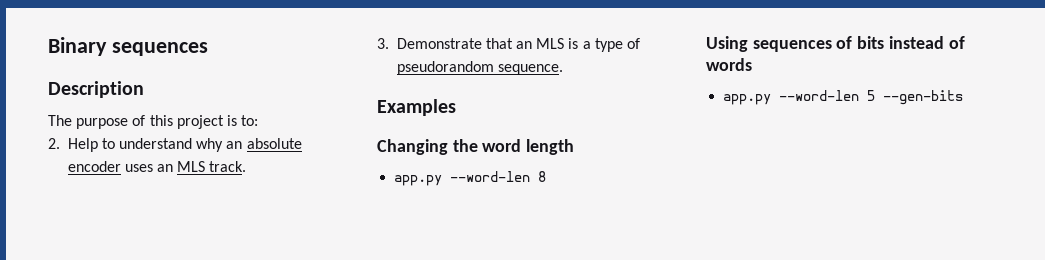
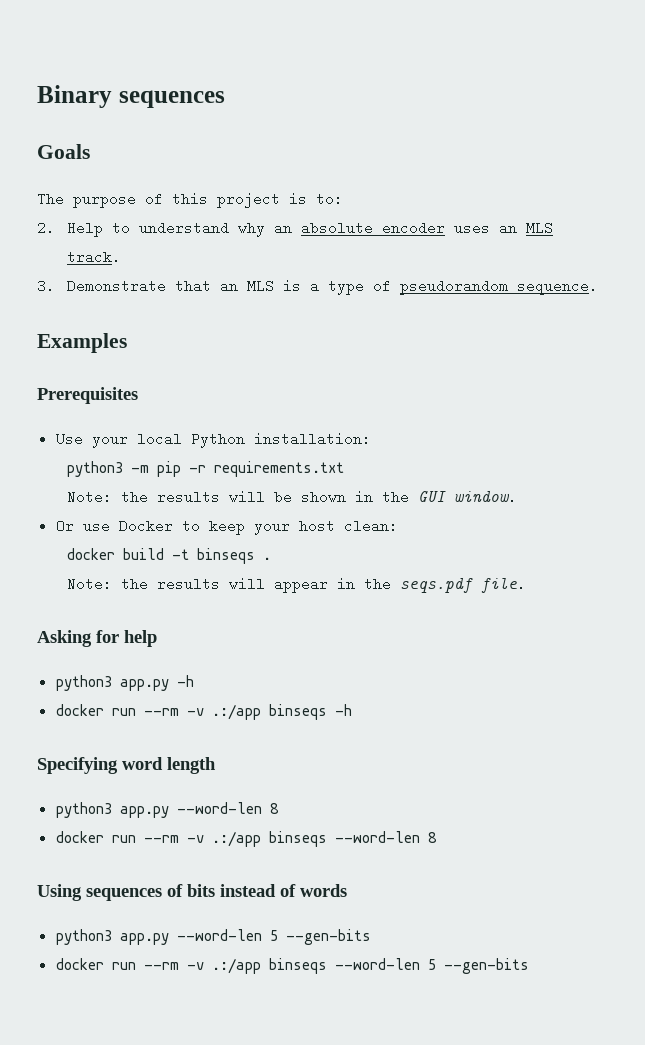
- Description
+ Goals
- Changing the word length
+ Prerequisites
+ Use your local Python installation:
+ python3 -m pip -r requirements.txt
+ Note: the results will be shown in the GUI window.
+ Or use Docker to keep your host clean:
+ docker build -t binseqs .
+ Note: the results will appear in the seqs.pdf file.
+ Asking for help
+ python3 app.py -h
+ docker run --rm -v .:/app binseqs -h
+ Specifying word length
- app.py --word-len 8
+ python3 app.py --word-len 8
+ docker run --rm -v .:/app binseqs --word-len 8
- app.py --word-len 5 --gen-bits
+ python3 app.py --word-len 5 --gen-bits
+ docker run --rm -v .:/app binseqs --word-len 5 --gen-bits

